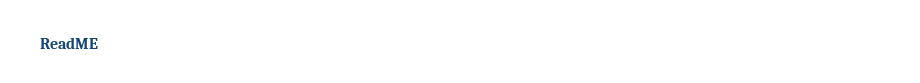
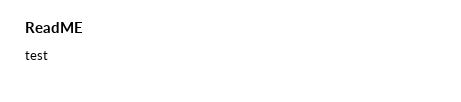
+ test

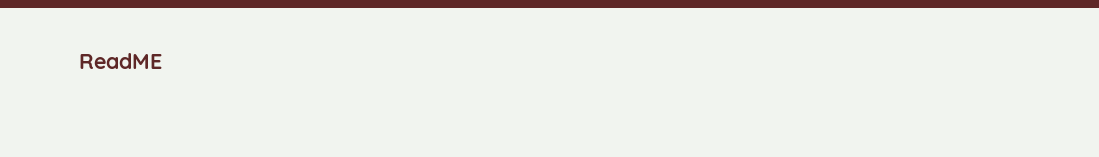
- test

